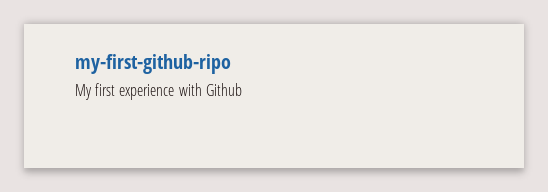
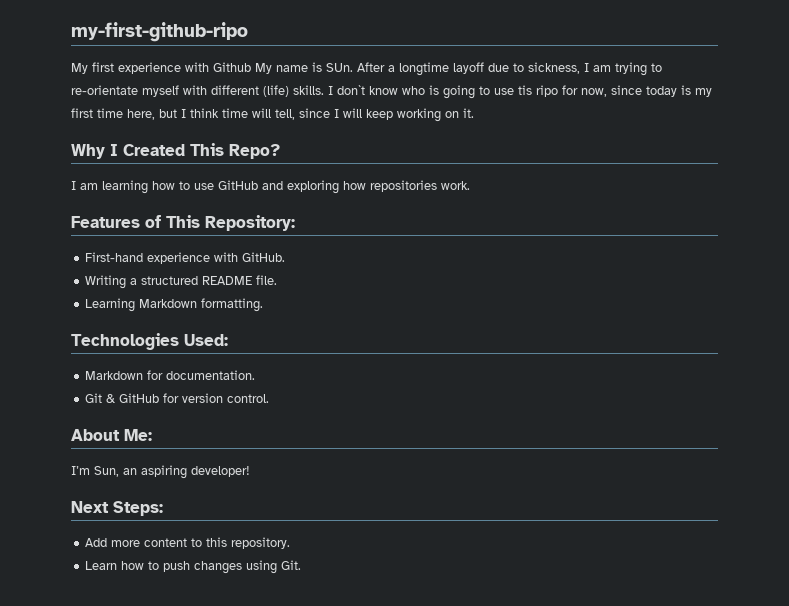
- My first experience with Github
+ My first experience with Github My name is SUn. After a longtime layoff due to sickness, I am trying to re-orientate myself with different (life) skills. I don`t know who is going to use tis ripo for now, since today is my first time here, but I think time will tell, since I will keep working on it.
+ Why I Created This Repo?
+ I am learning how to use GitHub and exploring how repositories work.
+ Features of This Repository:
+ First-hand experience with GitHub.
+ Writing a structured README file.
+ Learning Markdown formatting.
+ Technologies Used:
+ Markdown for documentation.
+ Git & GitHub for version control.
+ About Me:
+ I’m Sun, an aspiring developer!
+ Next Steps:
+ Add more content to this repository.
+ Learn how to push changes using Git.

